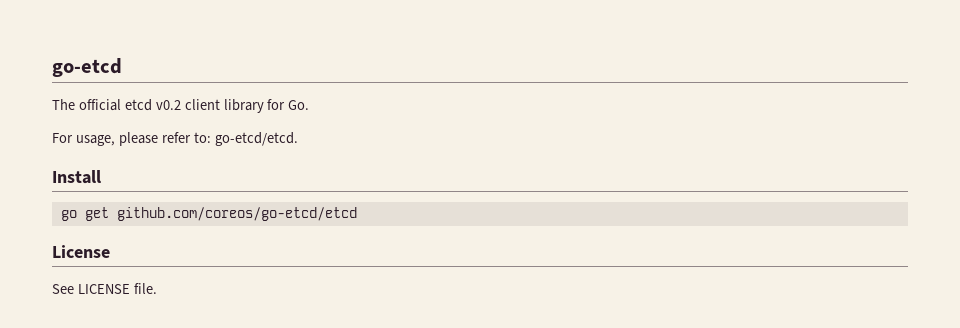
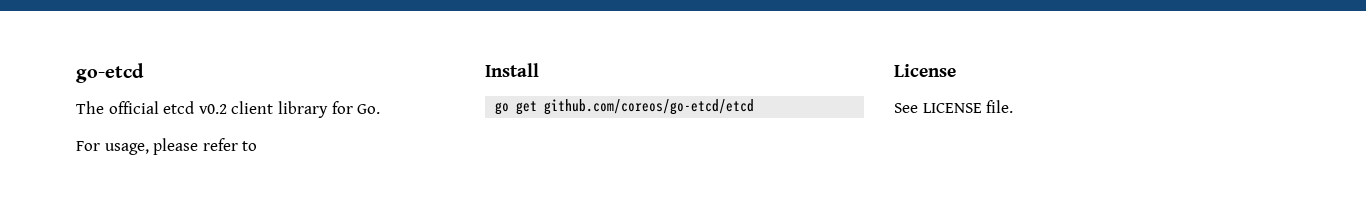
- For usage, please refer to: go-etcd/etcd.
+ For usage, please refer to

